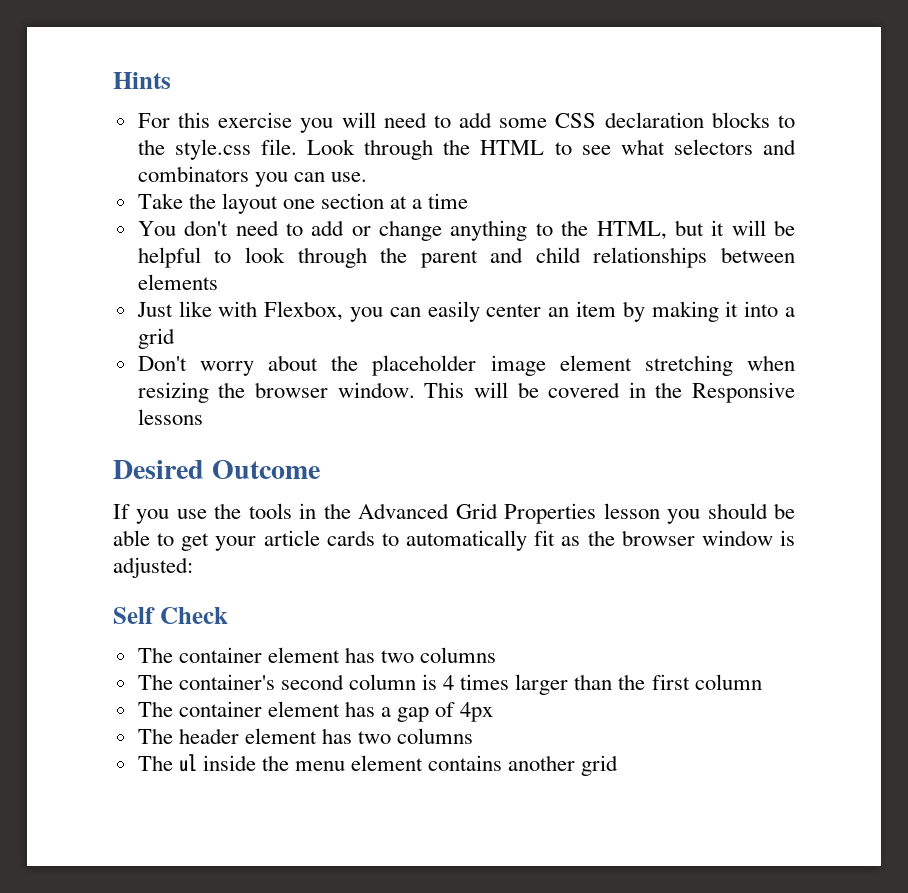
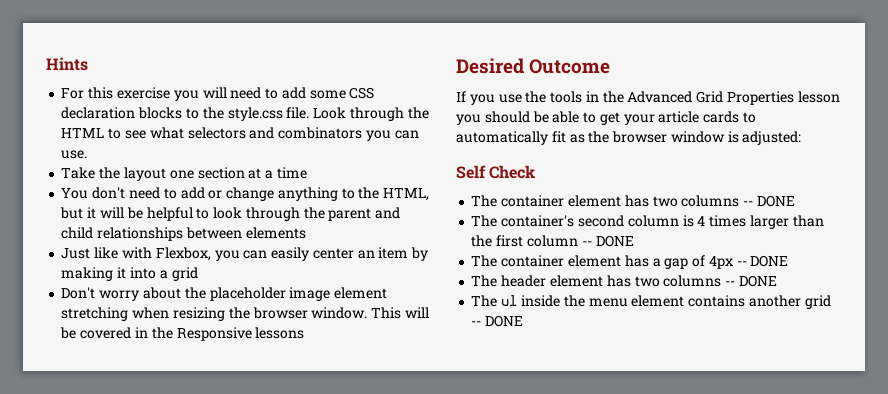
- The container element has two columns
+ The container element has two columns -- DONE
- The container's second column is 4 times larger than the first column
+ The container's second column is 4 times larger than the first column -- DONE
- The container element has a gap of 4px
+ The container element has a gap of 4px -- DONE
- The header element has two columns
+ The header element has two columns -- DONE
- The ul inside the menu element contains another grid
+ The ul inside the menu element contains another grid -- DONE

